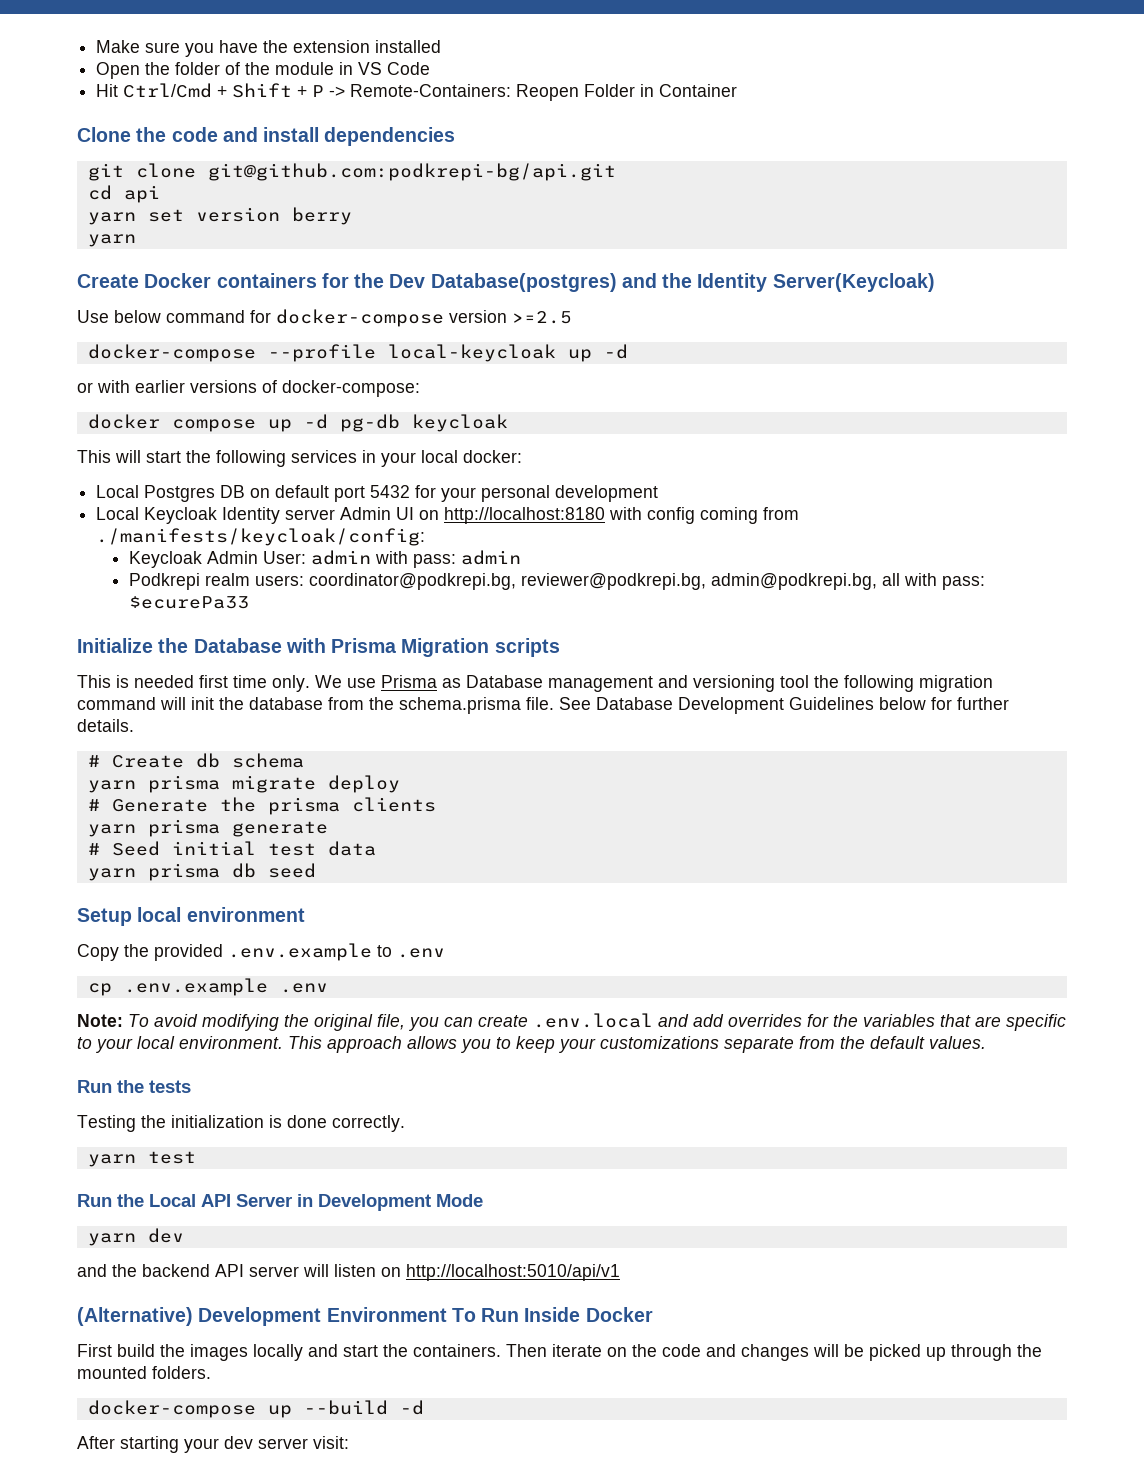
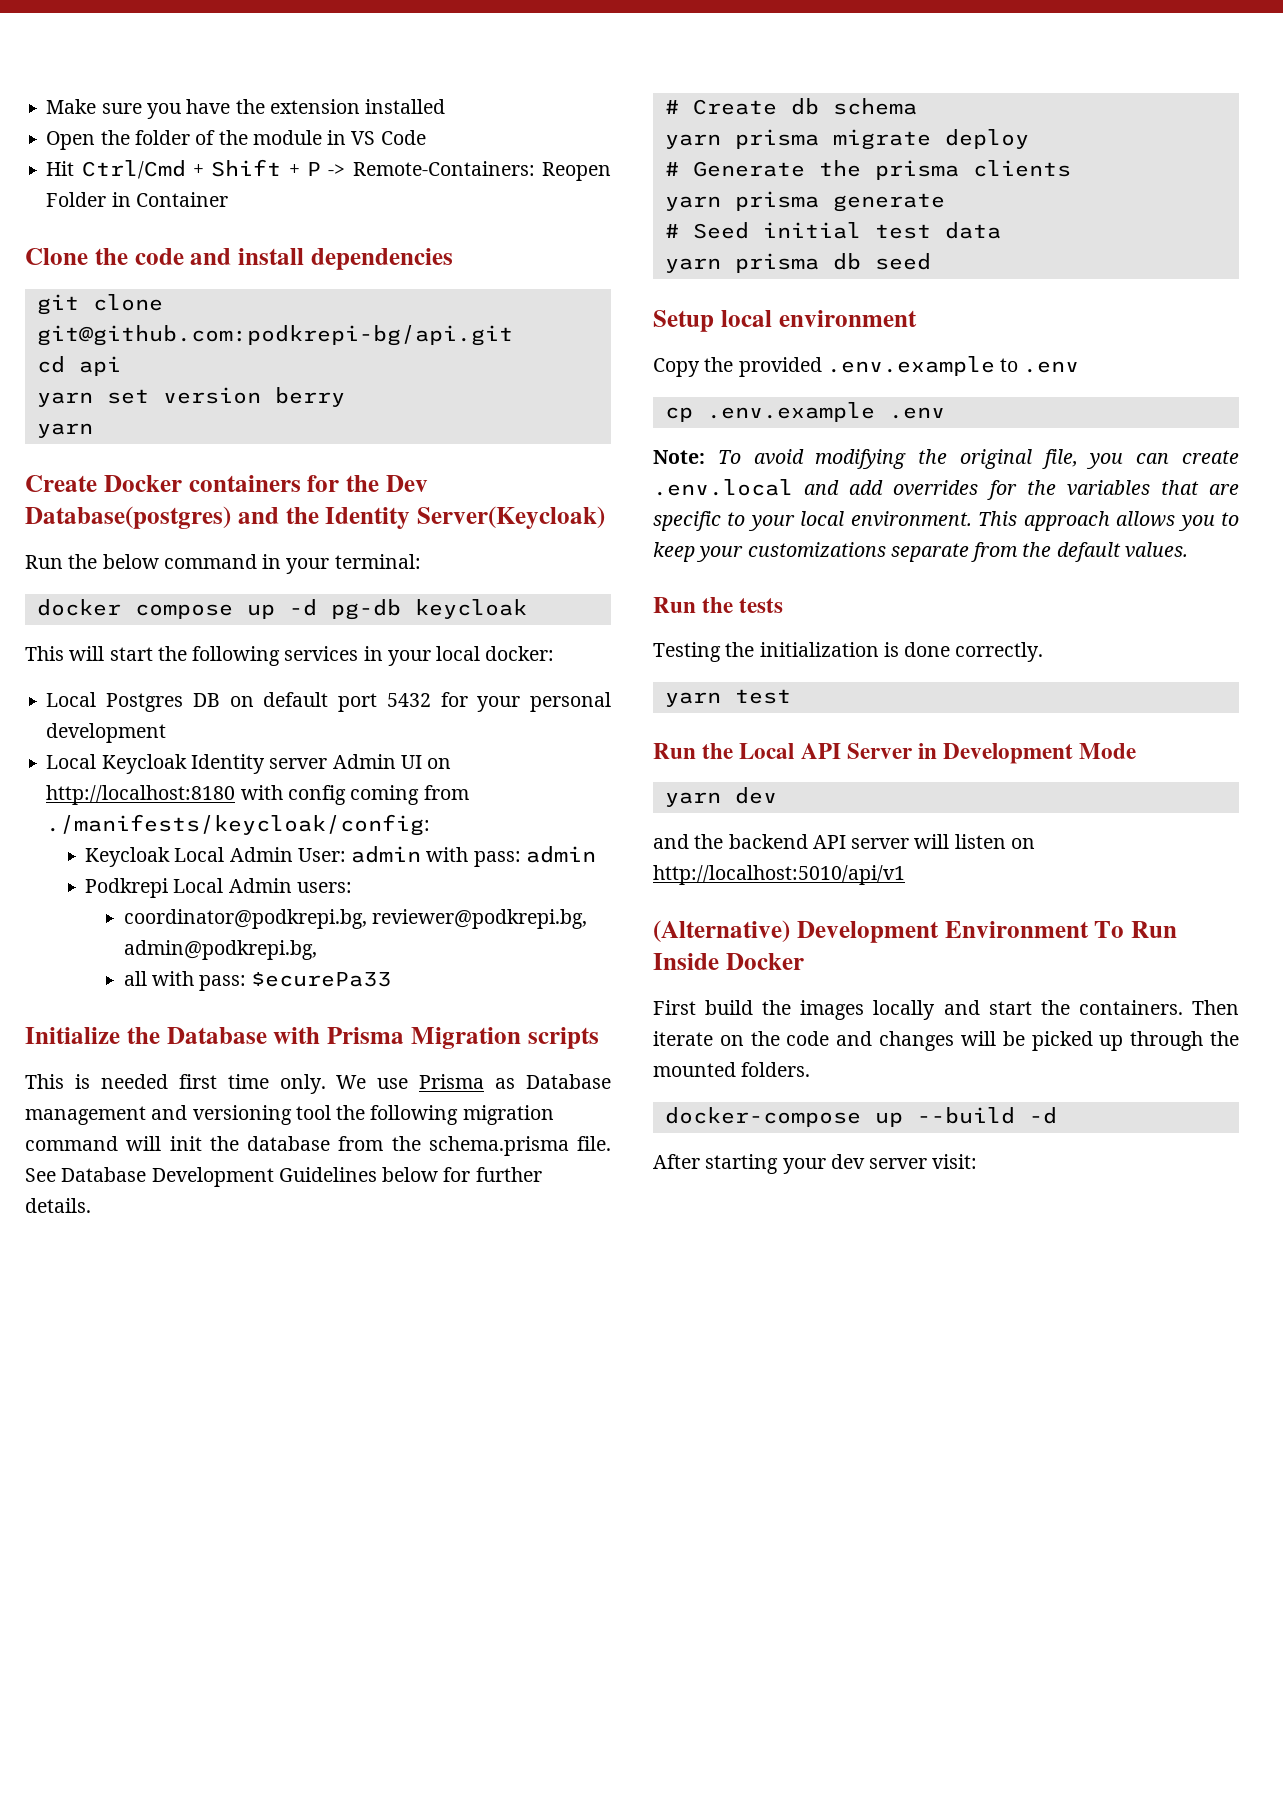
- Use below command for docker-compose version >=2.5
- docker-compose --profile local-keycloak up -d
- or with earlier versions of docker-compose:
+ Run the below command in your terminal:
- Keycloak Admin User: admin with pass: admin
+ Keycloak Local Admin User: admin with pass: admin
- Podkrepi realm users: coordinator@podkrepi.bg, reviewer@podkrepi.bg, admin@podkrepi.bg, all with pass: $ecurePa33
+ Podkrepi Local Admin users:
+ coordinator@podkrepi.bg, reviewer@podkrepi.bg, admin@podkrepi.bg,
+ all with pass: $ecurePa33

